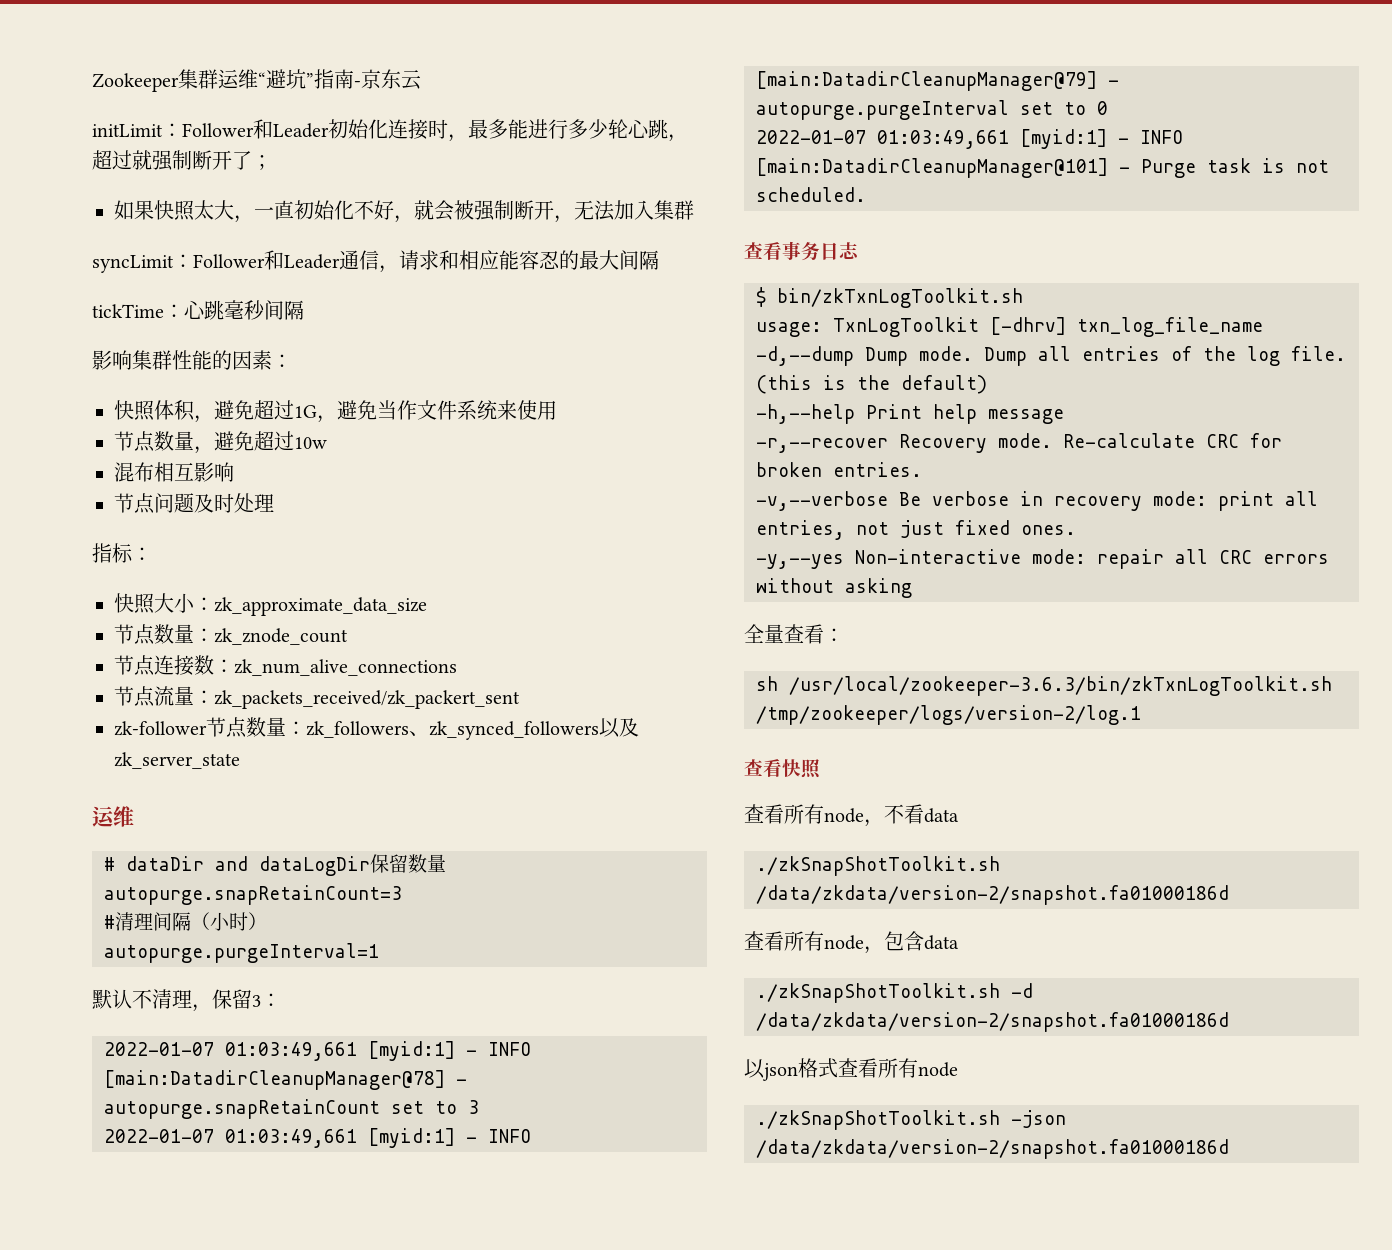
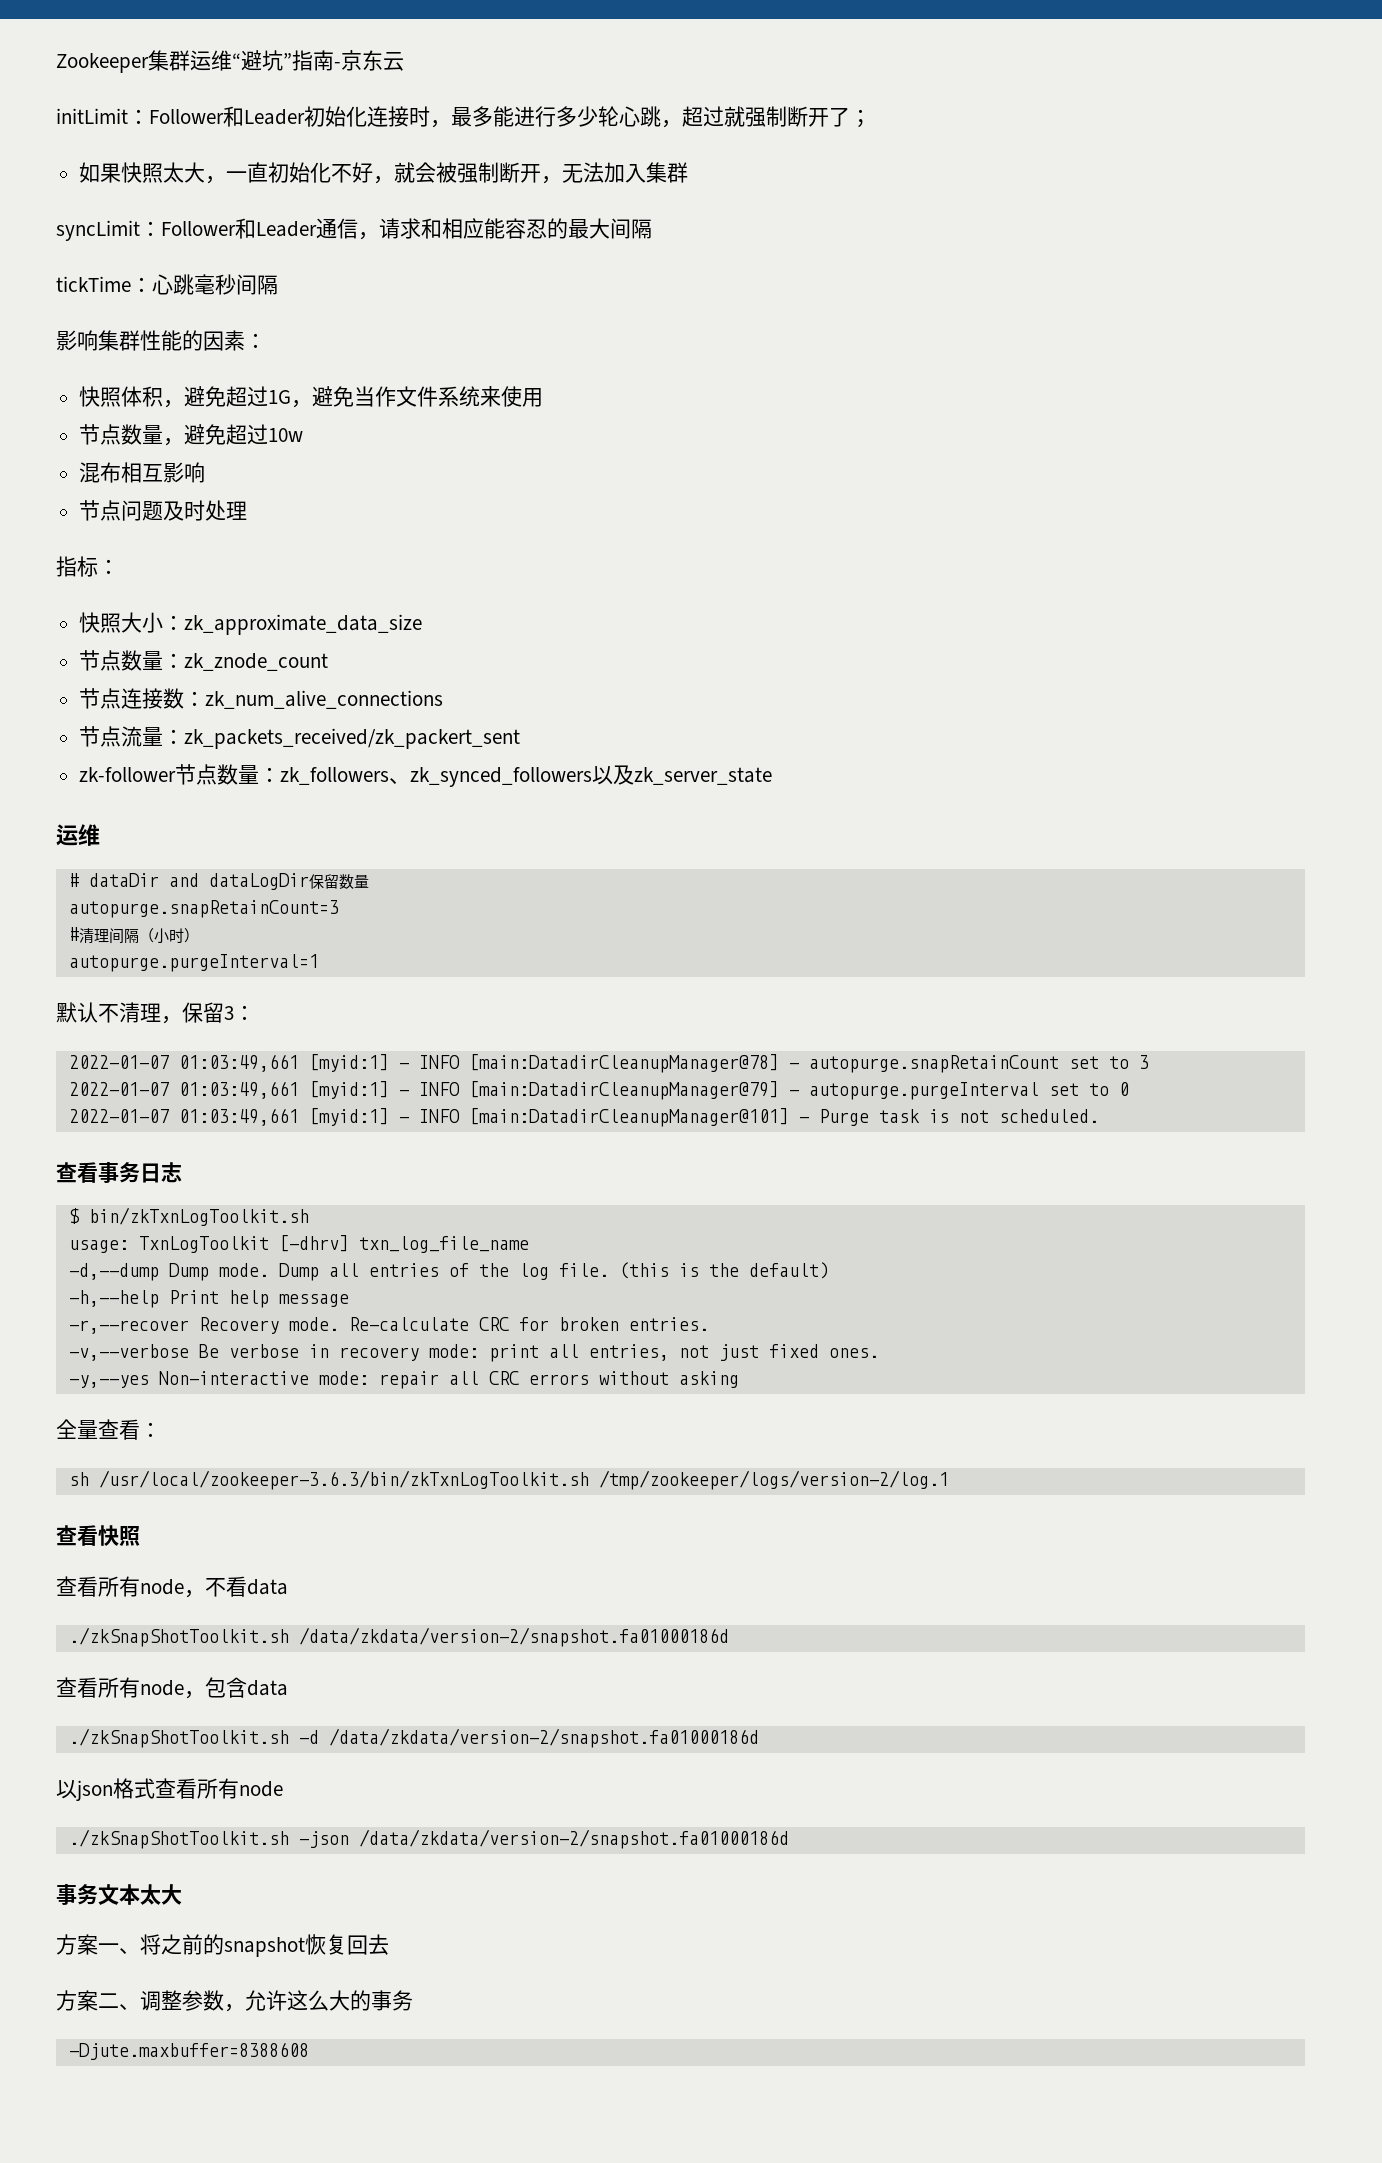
+ 事务文本太大
+ 方案一、将之前的snapshot恢复回去
+ 方案二、调整参数，允许这么大的事务
+ -Djute.maxbuffer=8388608

